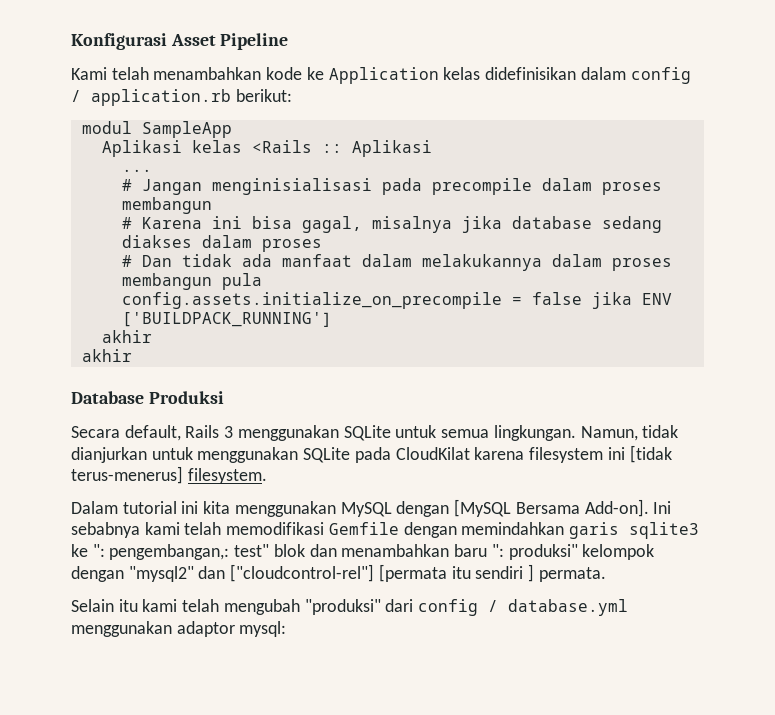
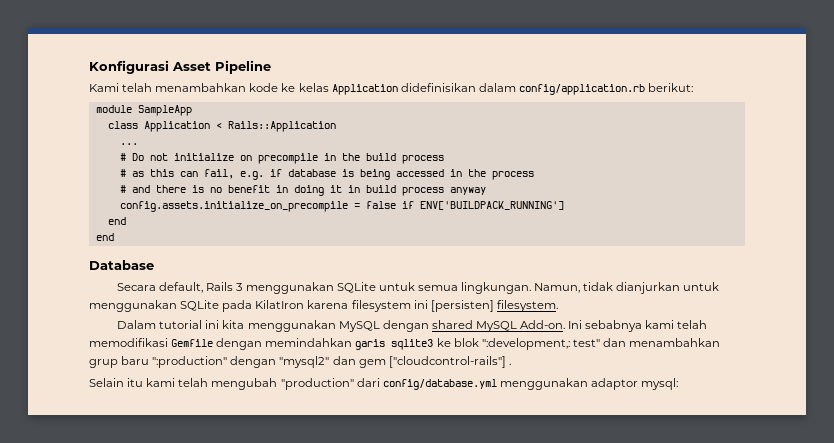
- Kami telah menambahkan kode ke Application kelas didefinisikan dalam config / application.rb berikut:
+ Kami telah menambahkan kode ke kelas Application didefinisikan dalam config/application.rb berikut:
- modul SampleApp
+ module SampleApp
- Aplikasi kelas <Rails :: Aplikasi
+ class Application < Rails::Application
  ...
- # Jangan menginisialisasi pada precompile dalam proses membangun
- # Karena ini bisa gagal, misalnya jika database sedang diakses dalam proses
- # Dan tidak ada manfaat dalam melakukannya dalam proses membangun pula
- config.assets.initialize_on_precompile = false jika ENV ['BUILDPACK_RUNNING']
- akhir
- akhir
+ # Do not initialize on precompile in the build process
+ # as this can fail, e.g. if database is being accessed in the process
+ # and there is no benefit in doing it in build process anyway
+ config.assets.initialize_on_precompile = false if ENV['BUILDPACK_RUNNING']
+ end
+ end
- Database Produksi
+ Database
- Namun, tidak dianjurkan untuk menggunakan SQLite pada CloudKilat karena filesystem ini [tidak terus-menerus] filesystem.
+ Namun, tidak dianjurkan untuk menggunakan SQLite pada KilatIron karena filesystem ini [persisten] filesystem.
- Dalam tutorial ini kita menggunakan MySQL dengan [MySQL Bersama Add-on].
+ Dalam tutorial ini kita menggunakan MySQL dengan shared MySQL Add-on.
- Ini sebabnya kami telah memodifikasi Gemfile dengan memindahkan garis sqlite3 ke ": pengembangan,: test" blok dan menambahkan baru ": produksi" kelompok dengan "mysql2" dan ["cloudcontrol-rel"] [permata itu sendiri ] permata.
+ Ini sebabnya kami telah memodifikasi Gemfile dengan memindahkan garis sqlite3 ke blok ":development,: test" dan menambahkan grup baru ":production" dengan "mysql2" dan gem ["cloudcontrol-rails"] .
- Selain itu kami telah mengubah "produksi" dari config / database.yml menggunakan adaptor mysql:
+ Selain itu kami telah mengubah "production" dari config/database.yml menggunakan adaptor mysql:

